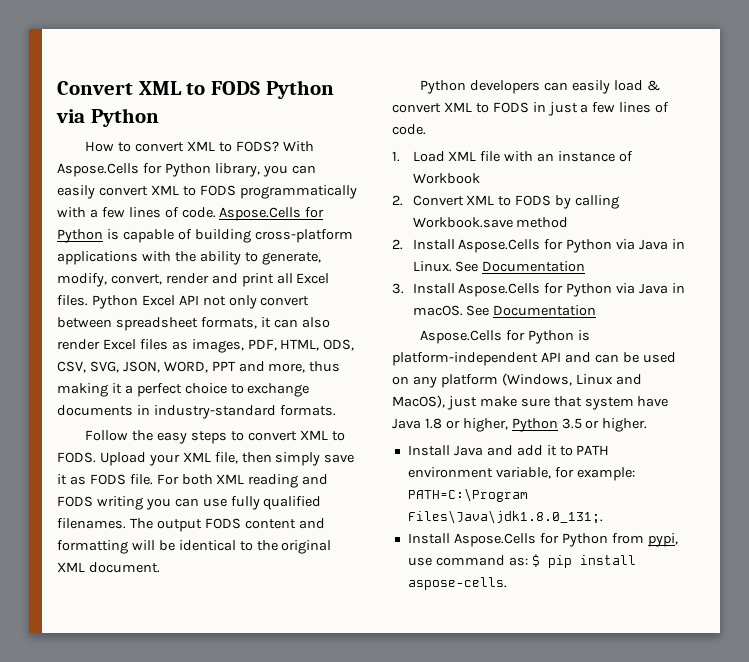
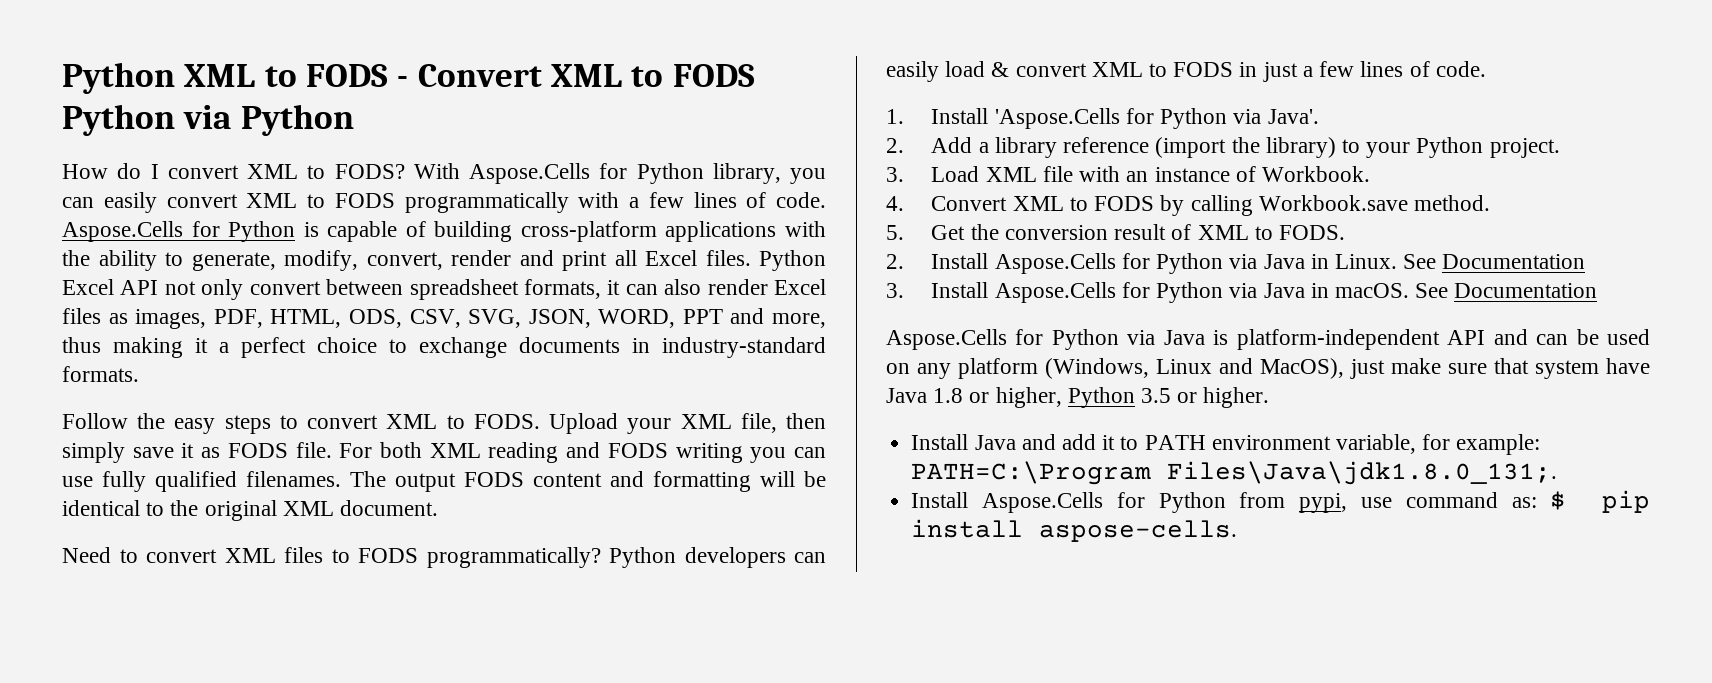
- Convert XML to FODS Python via Python
+ Python XML to FODS - Convert XML to FODS Python via Python
- How to convert XML to FODS?
+ How do I convert XML to FODS?
+ Need to convert XML files to FODS programmatically?
- 1. Load XML file with an instance of Workbook
- 2. Convert XML to FODS by calling Workbook.save method
+ 1. Install 'Aspose.Cells for Python via Java'.
+ 2. Add a library reference (import the library) to your Python project.
+ 3. Load XML file with an instance of Workbook.
+ 4. Convert XML to FODS by calling Workbook.save method.
+ 5. Get the conversion result of XML to FODS.
- Aspose.Cells for Python is platform-independent API and can be used on any platform (Windows, Linux and MacOS), just make sure that system have Java 1.8 or higher, Python 3.5 or higher.
+ Aspose.Cells for Python via Java is platform-independent API and can be used on any platform (Windows, Linux and MacOS), just make sure that system have Java 1.8 or higher, Python 3.5 or higher.

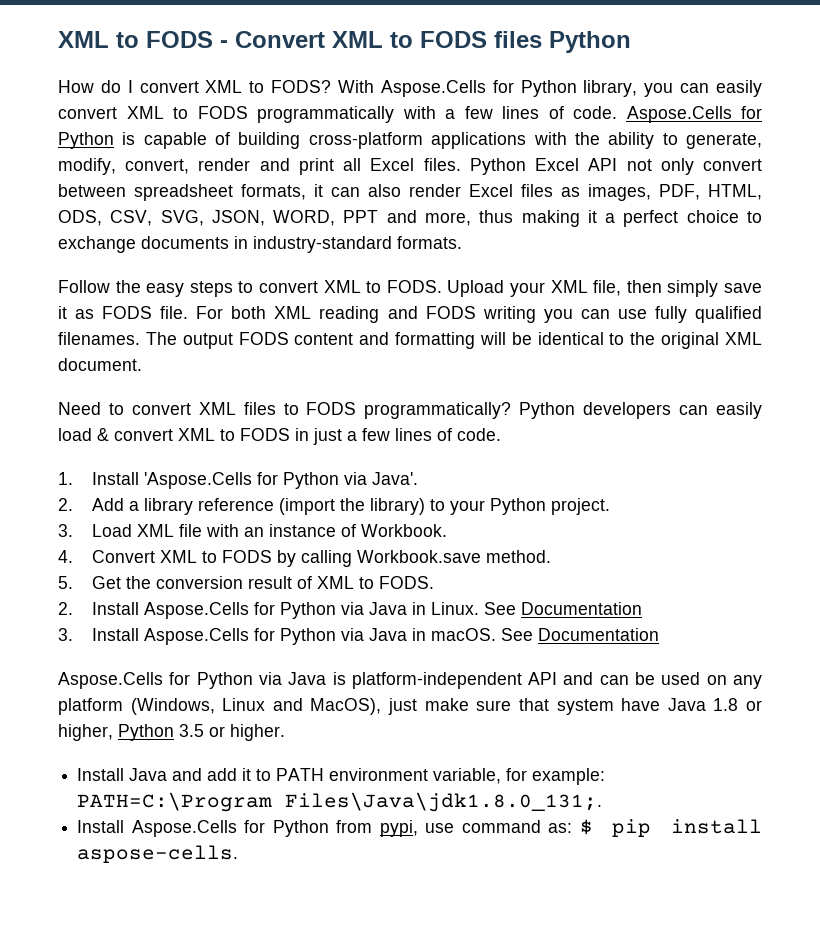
- Python XML to FODS - Convert XML to FODS Python via Python
+ XML to FODS - Convert XML to FODS files Python

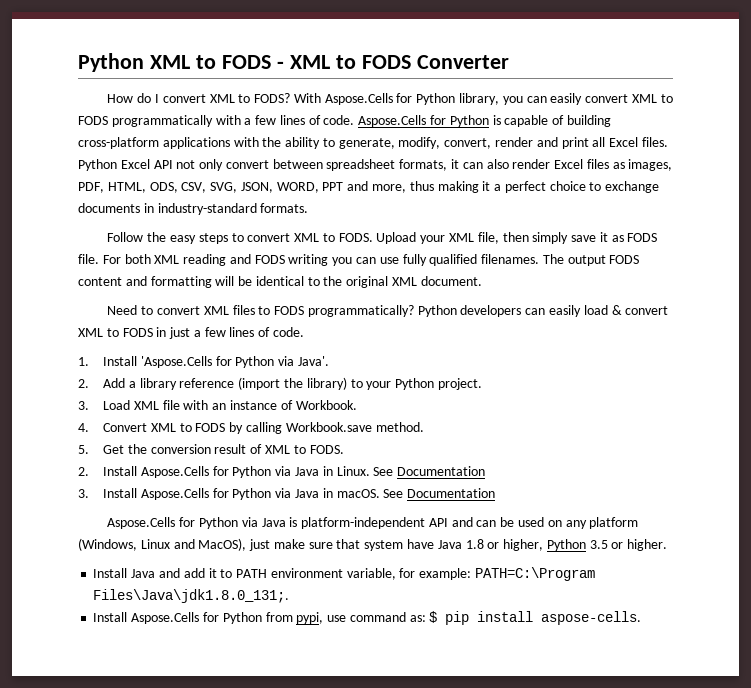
- XML to FODS - Convert XML to FODS files Python
+ Python XML to FODS - XML to FODS Converter

